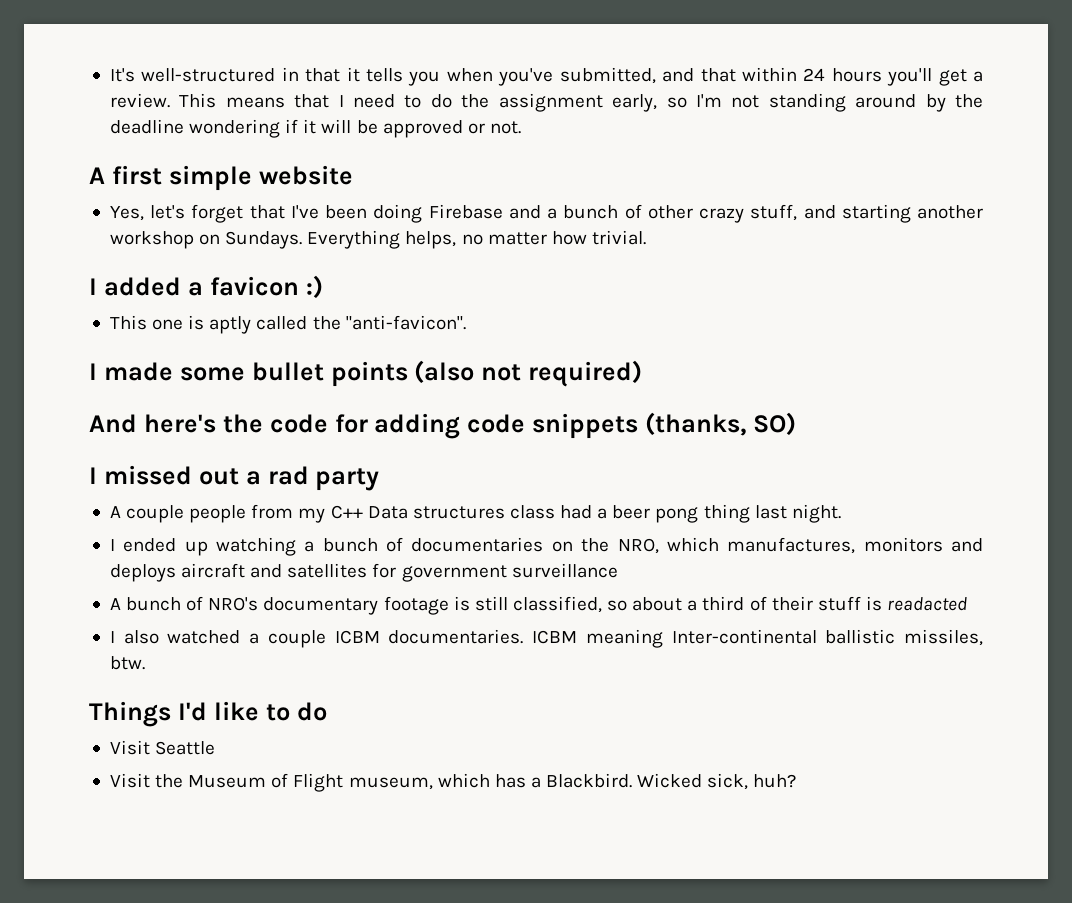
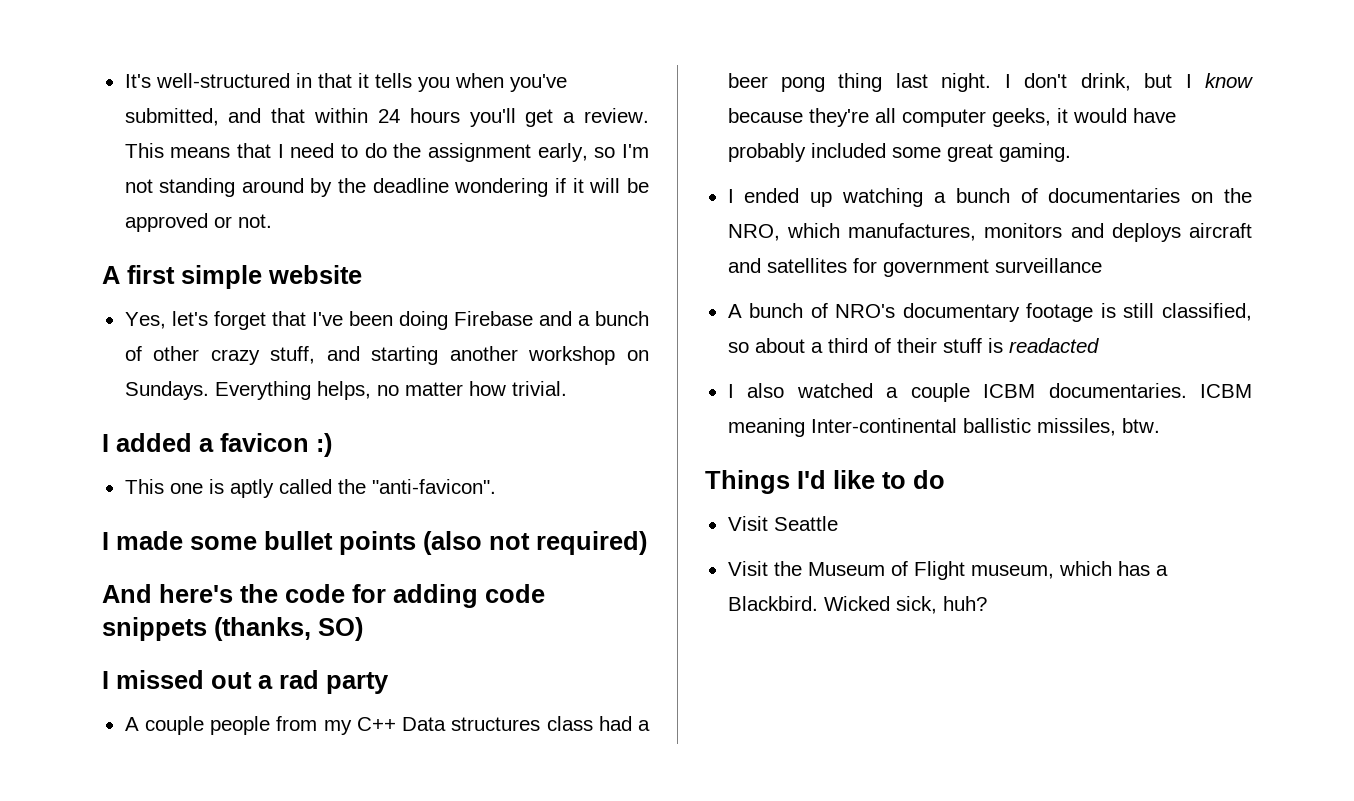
+ I don't drink, but I know because they're all computer geeks, it would have probably included some great gaming.

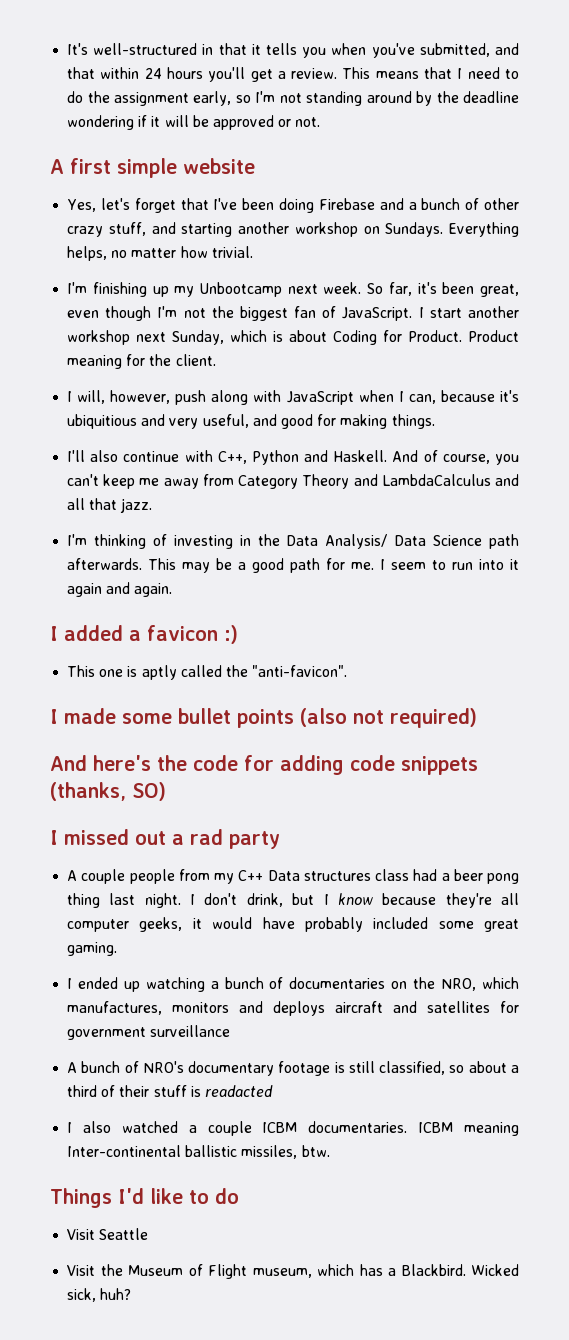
+ I'm finishing up my Unbootcamp next week. So far, it's been great, even though I'm not the biggest fan of JavaScript. I start another workshop next Sunday, which is about Coding for Product. Product meaning for the client.
+ I will, however, push along with JavaScript when I can, because it's ubiquitious and very useful, and good for making things.
+ I'll also continue with C++, Python and Haskell. And of course, you can't keep me away from Category Theory and LambdaCalculus and all that jazz.
+ I'm thinking of investing in the Data Analysis/ Data Science path afterwards. This may be a good path for me. I seem to run into it again and again.

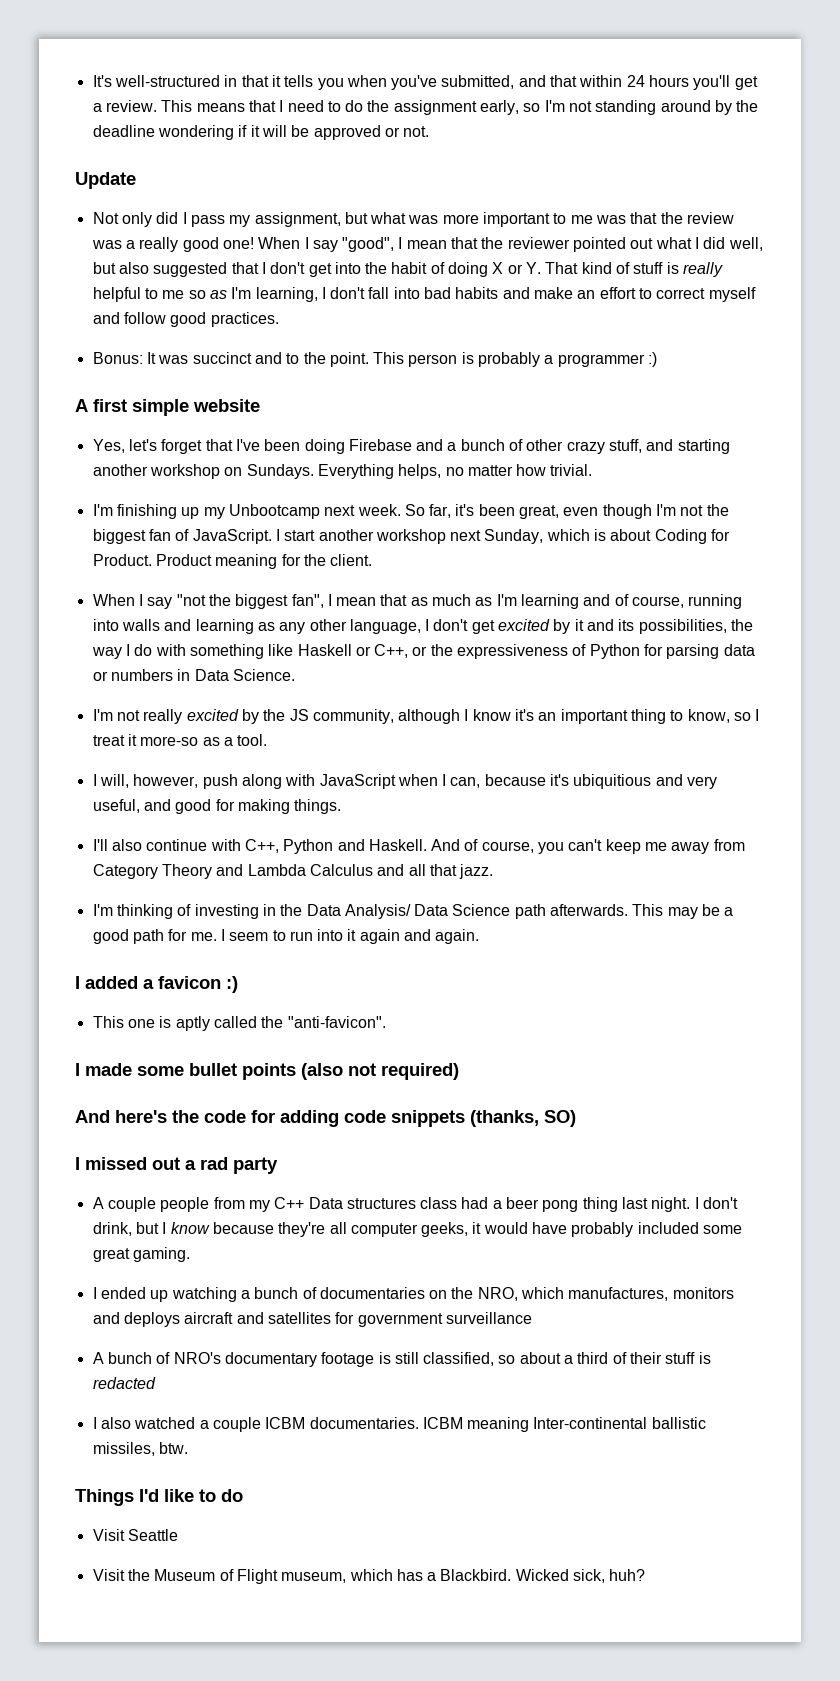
+ Update
+ Not only did I pass my assignment, but what was more important to me was that the review was a really good one! When I say "good", I mean that the reviewer pointed out what I did well, but also suggested that I don't get into the habit of doing X or Y. That kind of stuff is really helpful to me so as I'm learning, I don't fall into bad habits and make an effort to correct myself and follow good practices.
+ Bonus: It was succinct and to the point. This person is probably a programmer :)
+ When I say "not the biggest fan", I mean that as much as I'm learning and of course, running into walls and learning as any other language, I don't get excited by it and its possibilities, the way I do with something like Haskell or C++, or the expressiveness of Python for parsing data or numbers in Data Science.
+ I'm not really excited by the JS community, although I know it's an important thing to know, so I treat it more-so as a tool.
- And of course, you can't keep me away from Category Theory and LambdaCalculus and all that jazz.
+ And of course, you can't keep me away from Category Theory and Lambda Calculus and all that jazz.
- A bunch of NRO's documentary footage is still classified, so about a third of their stuff is readacted
+ A bunch of NRO's documentary footage is still classified, so about a third of their stuff is redacted

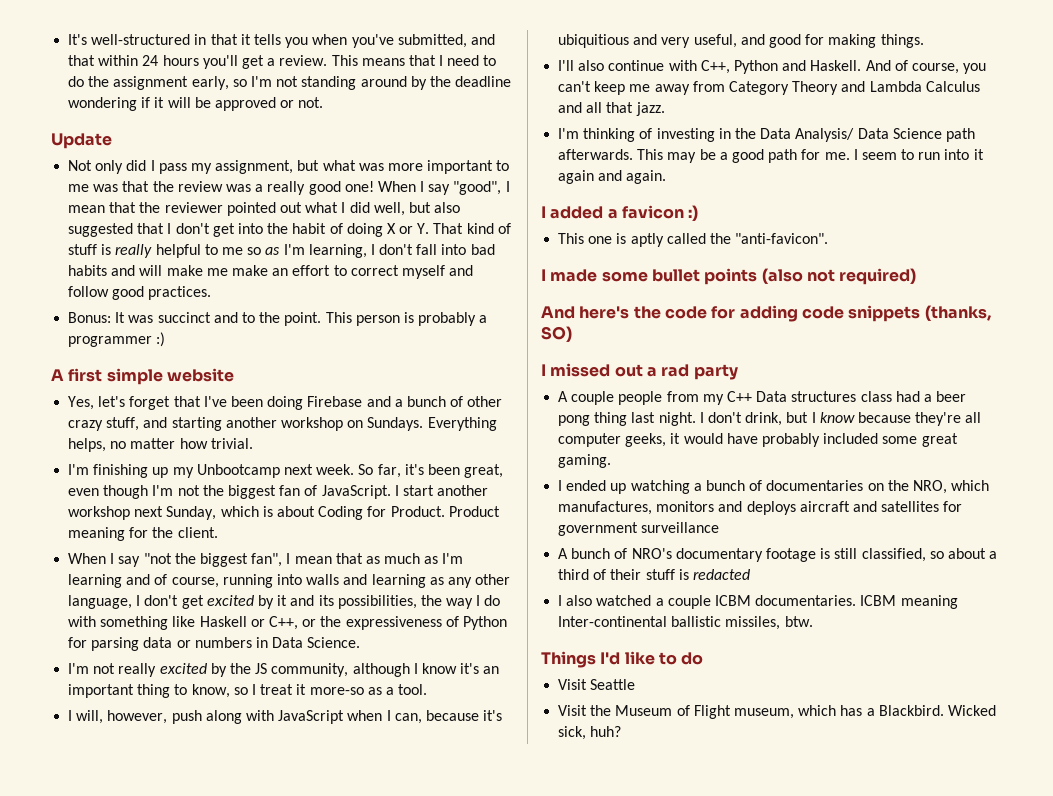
- When I say "good", I mean that the reviewer pointed out what I did well, but also suggested that I don't get into the habit of doing X or Y. That kind of stuff is really helpful to me so as I'm learning, I don't fall into bad habits and make an effort to correct myself and follow good practices.
+ When I say "good", I mean that the reviewer pointed out what I did well, but also suggested that I don't get into the habit of doing X or Y. That kind of stuff is really helpful to me so as I'm learning, I don't fall into bad habits and will make me make an effort to correct myself and follow good practices.

